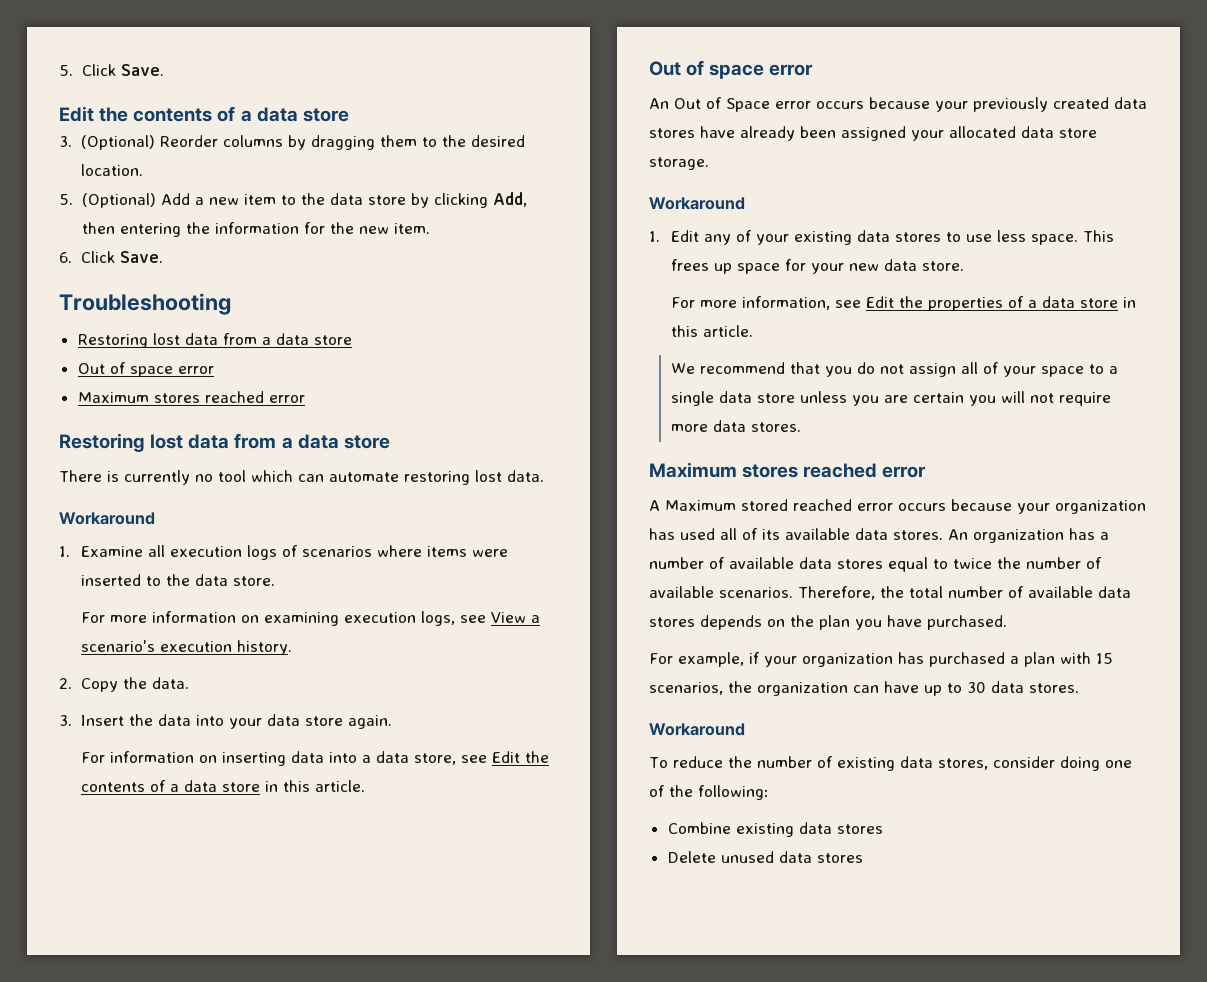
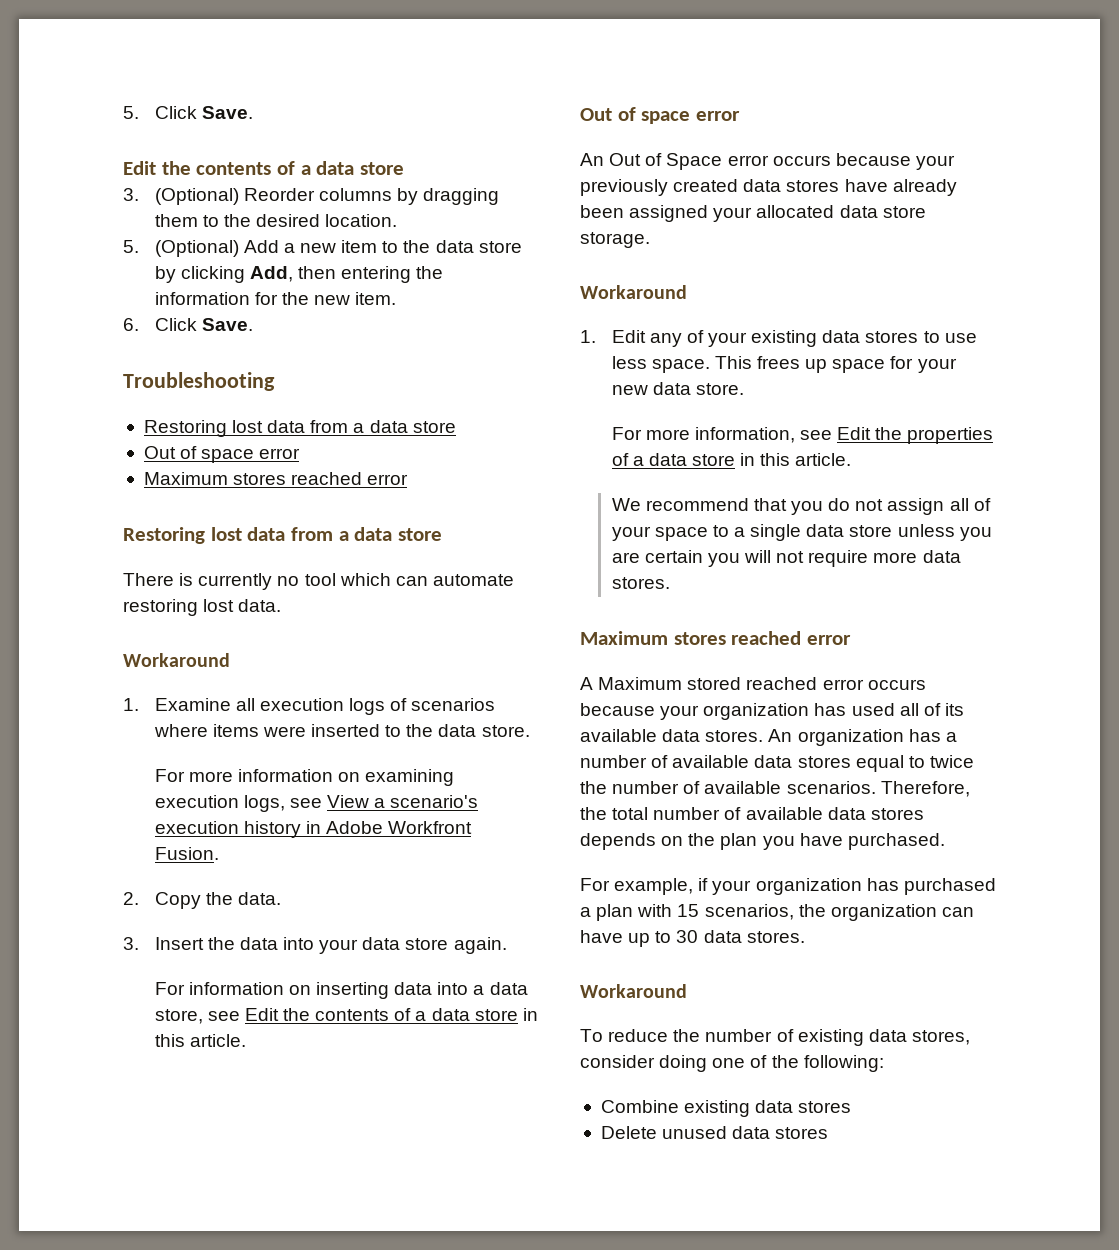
- For more information on examining execution logs, see View a scenario's execution history.
+ For more information on examining execution logs, see View a scenario's execution history in Adobe Workfront Fusion.

